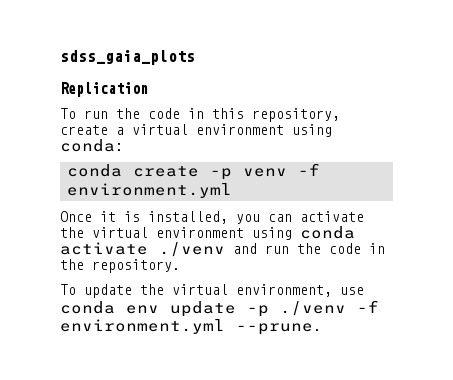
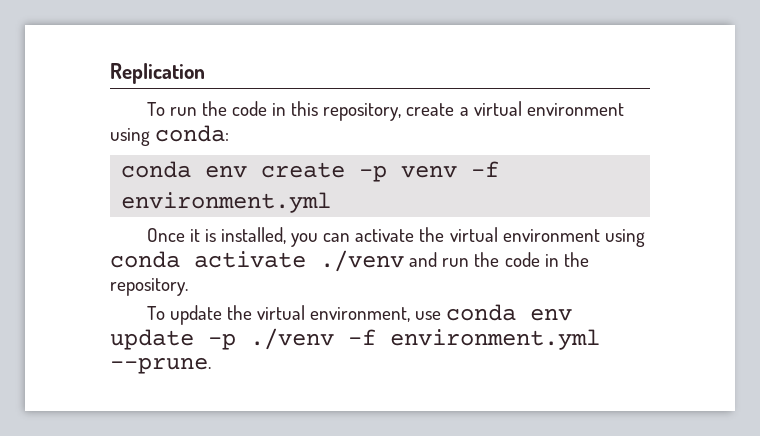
- sdss_gaia_plots
- conda create -p venv -f environment.yml
+ conda env create -p venv -f environment.yml

